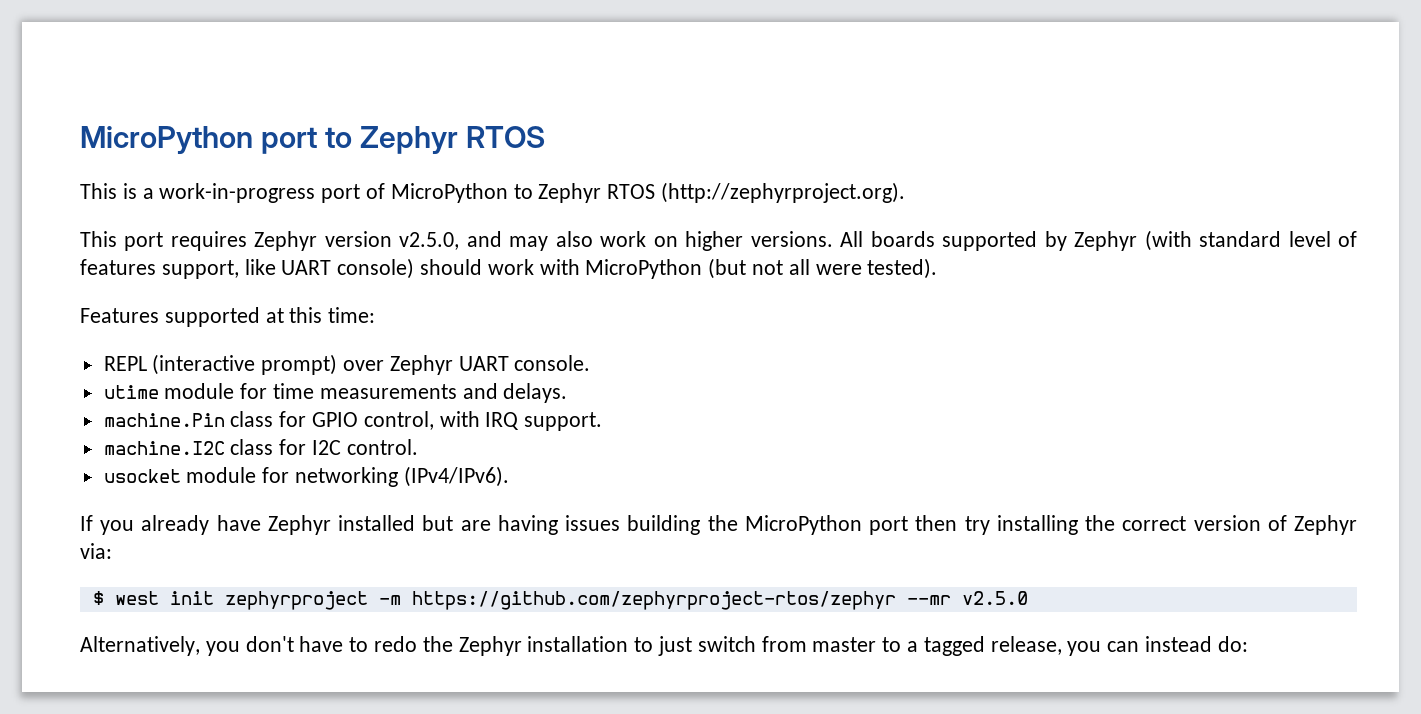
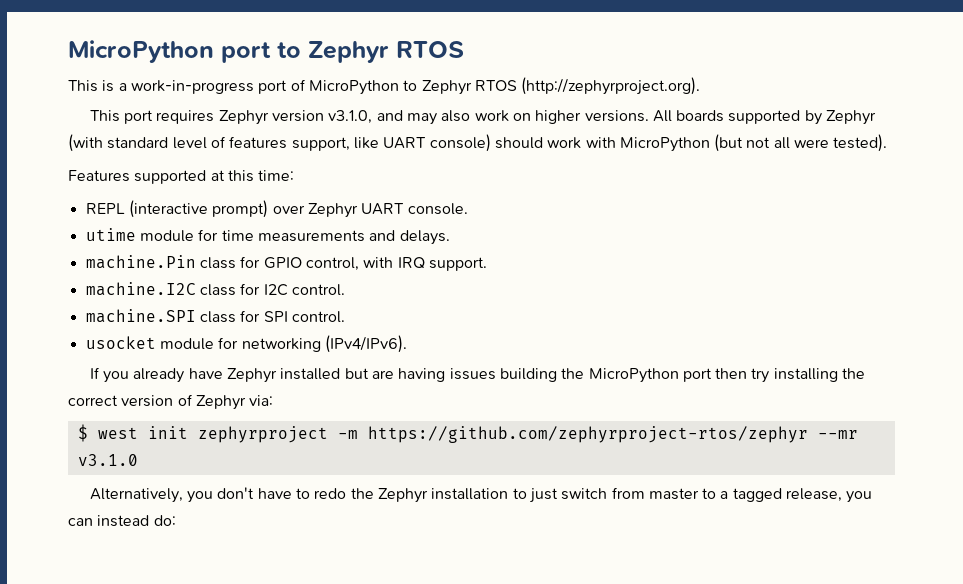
- This port requires Zephyr version v2.5.0, and may also work on higher versions.
+ This port requires Zephyr version v3.1.0, and may also work on higher versions.
+ machine.SPI class for SPI control.
- $ west init zephyrproject -m https://github.com/zephyrproject-rtos/zephyr --mr v2.5.0
+ $ west init zephyrproject -m https://github.com/zephyrproject-rtos/zephyr --mr v3.1.0

